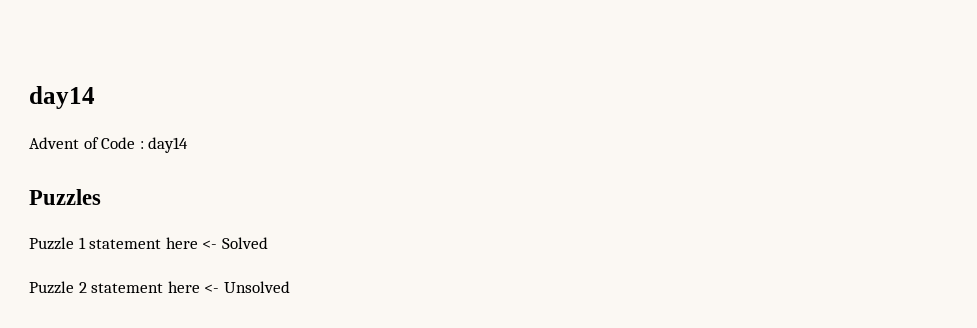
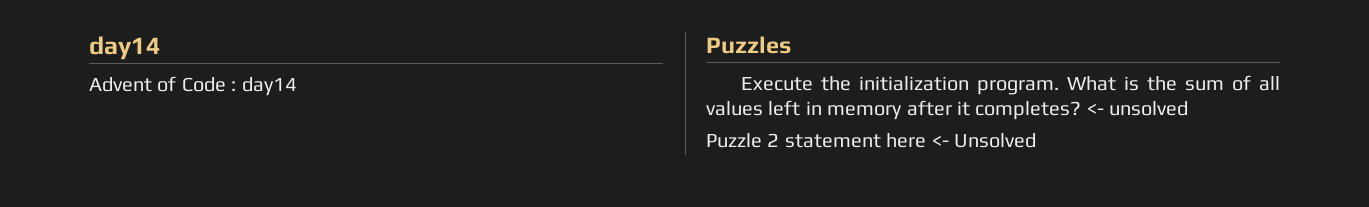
- Puzzle 1 statement here <- Solved
+ Execute the initialization program. What is the sum of all values left in memory after it completes? <- unsolved

